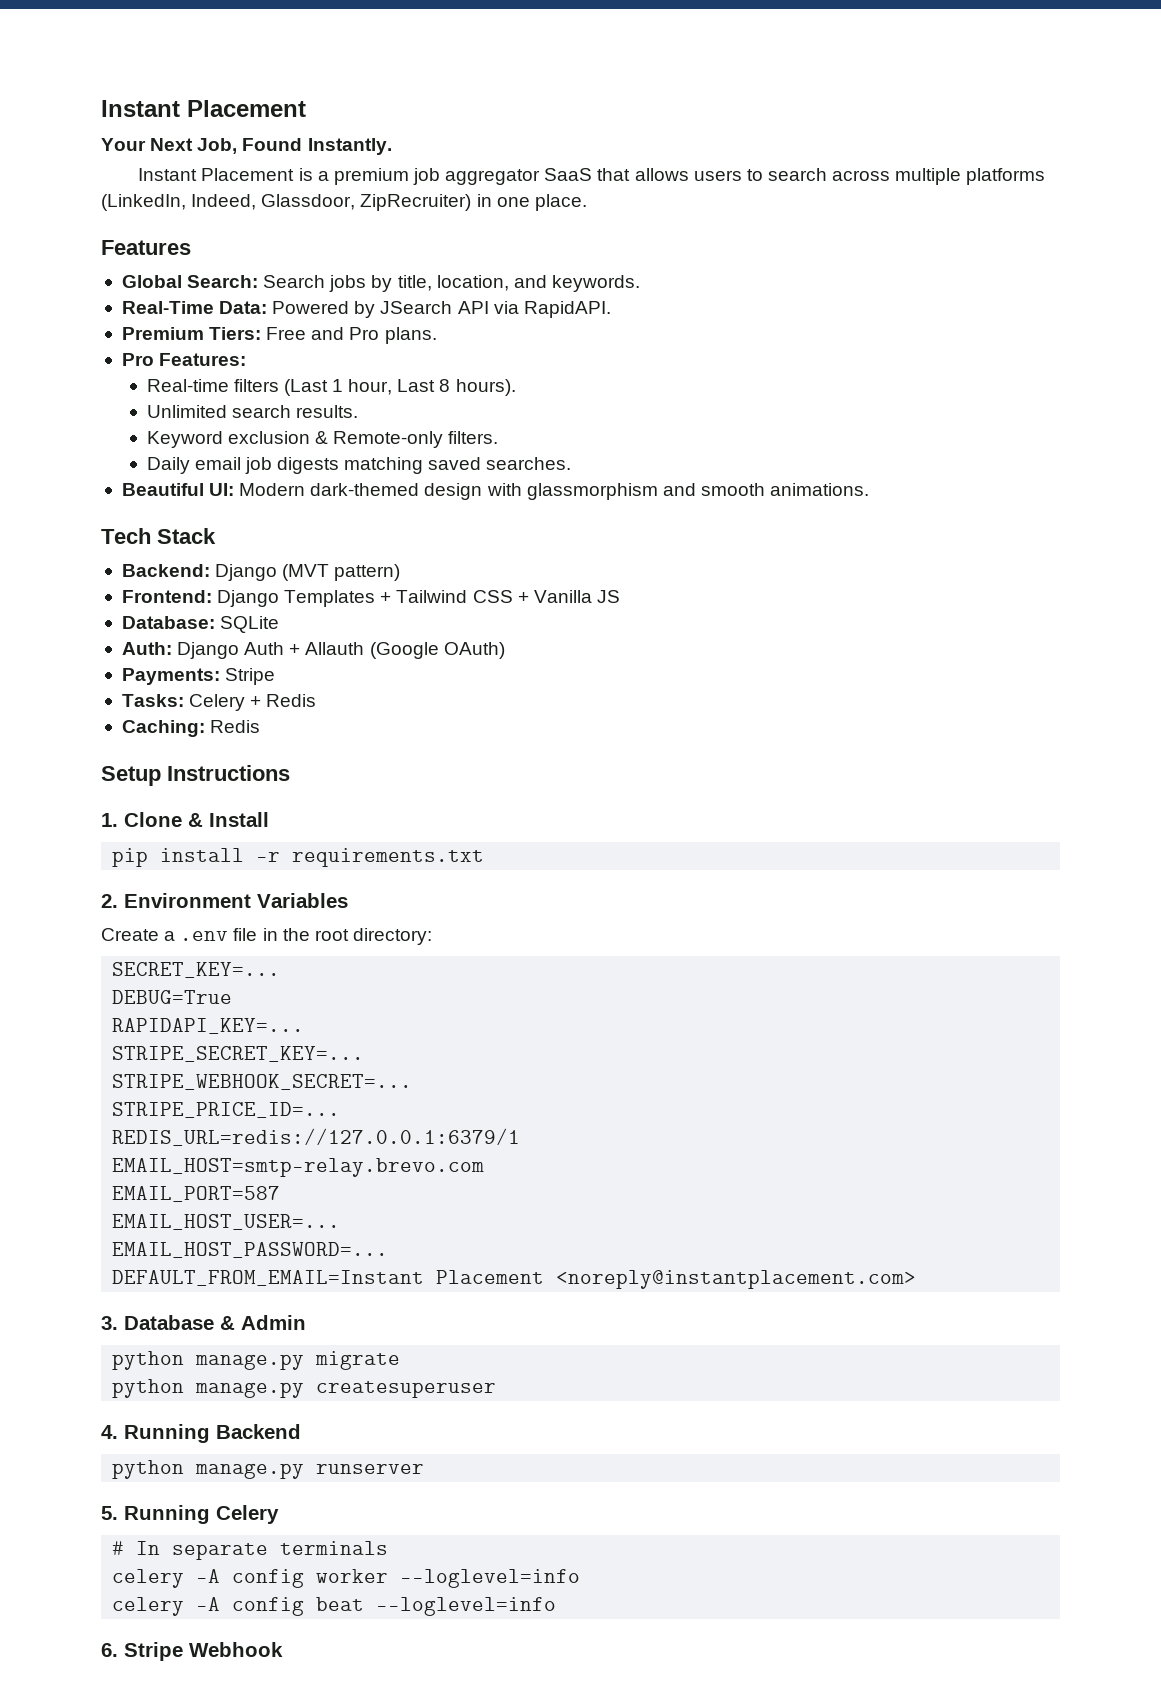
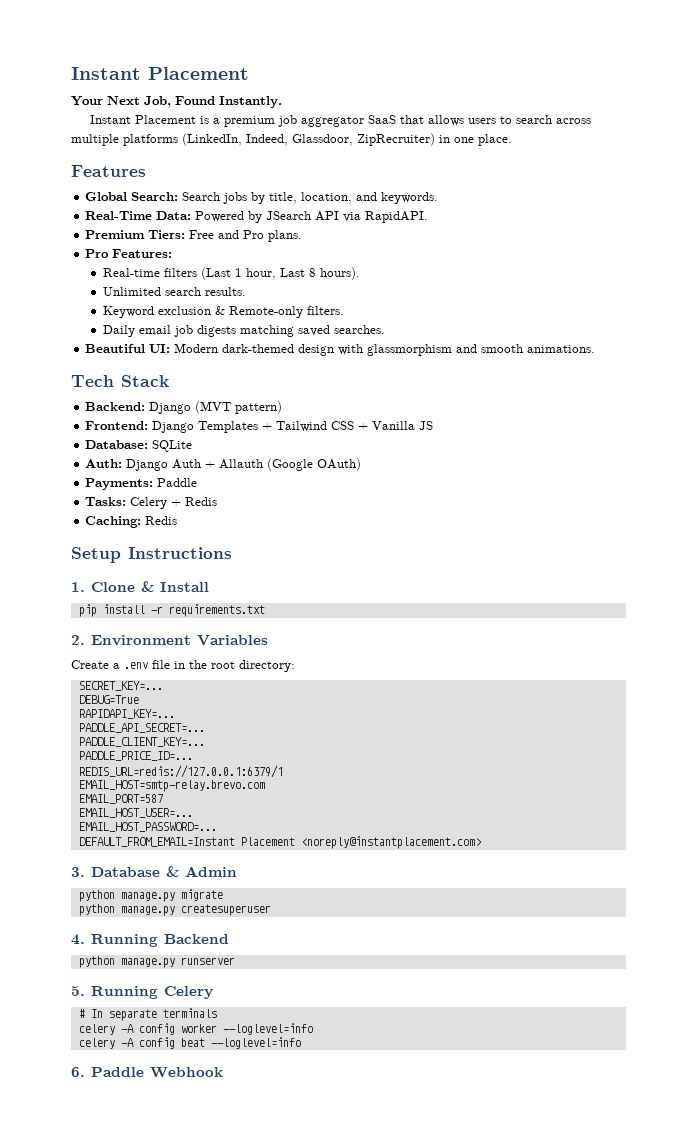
- Payments: Stripe
+ Payments: Paddle
- STRIPE_SECRET_KEY=...
- STRIPE_WEBHOOK_SECRET=...
- STRIPE_PRICE_ID=...
+ PADDLE_API_SECRET=...
+ PADDLE_CLIENT_KEY=...
+ PADDLE_PRICE_ID=...
- 6. Stripe Webhook
+ 6. Paddle Webhook

